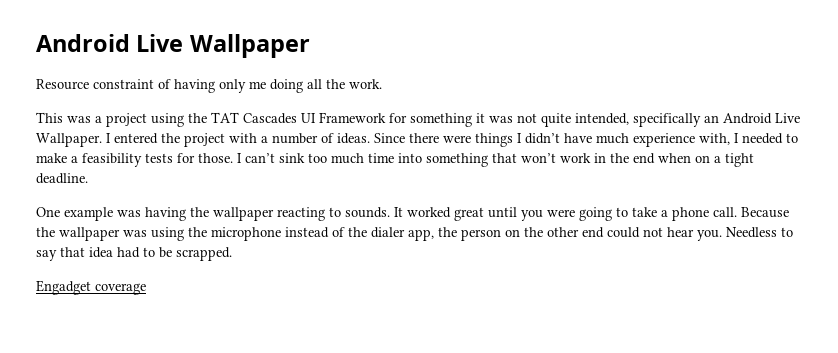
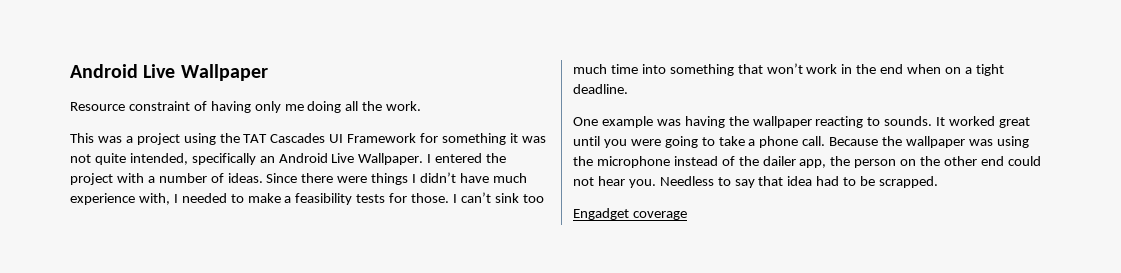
- Because the wallpaper was using the microphone instead of the dialer app, the person on the other end could not hear you.
+ Because the wallpaper was using the microphone instead of the dailer app, the person on the other end could not hear you.

